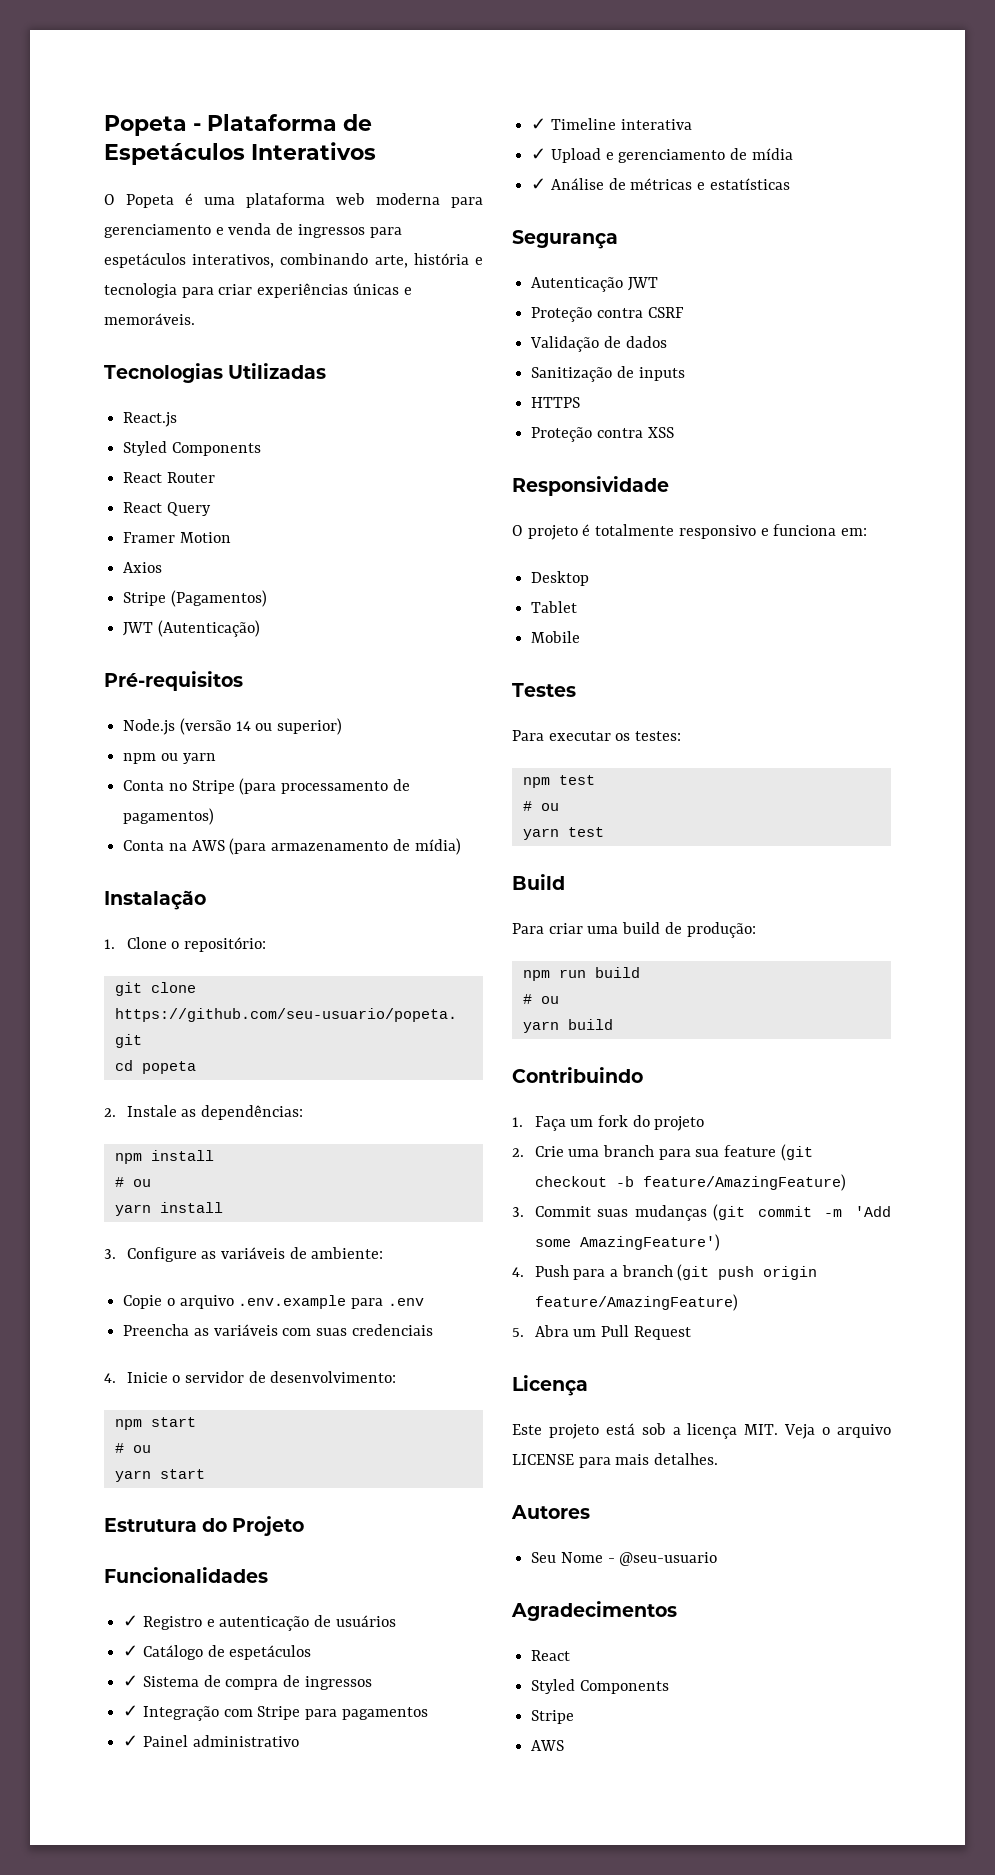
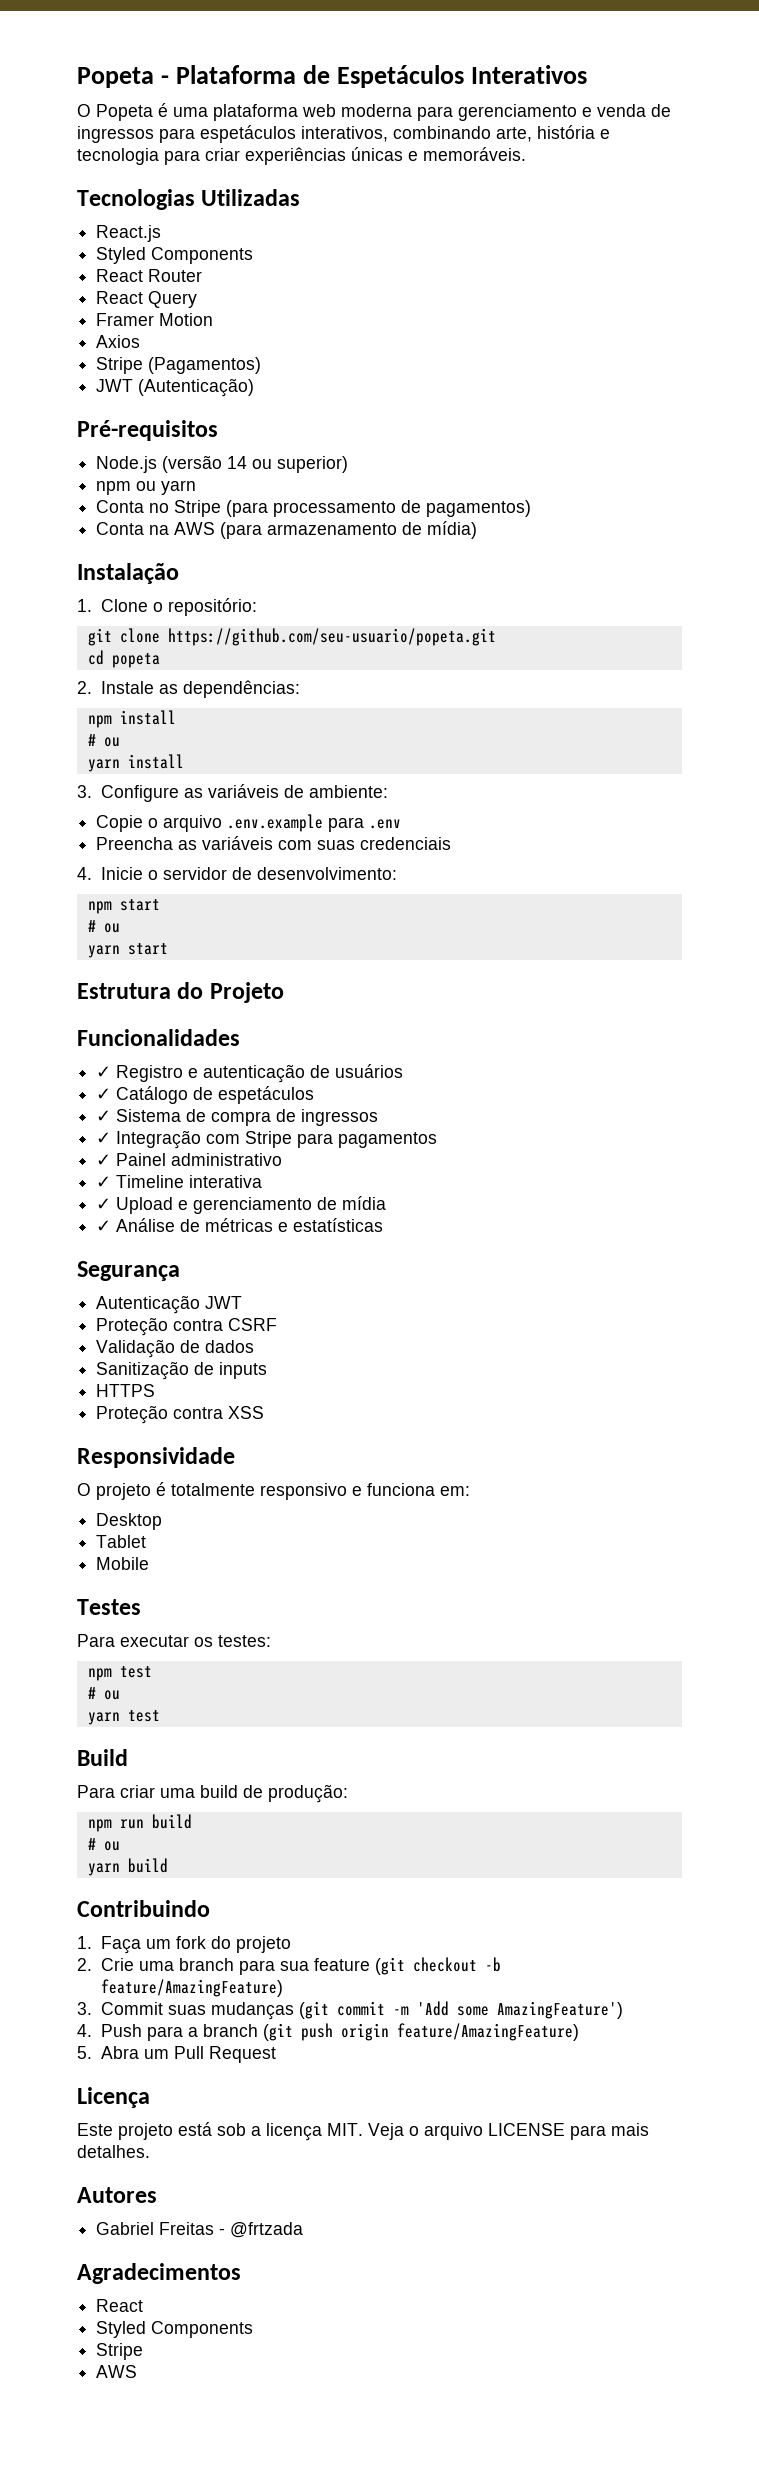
- Seu Nome - @seu-usuario
+ Gabriel Freitas - @frtzada

